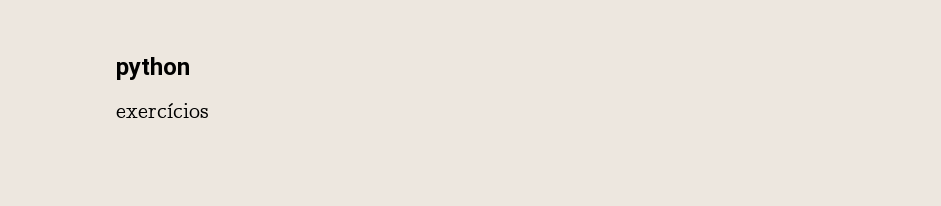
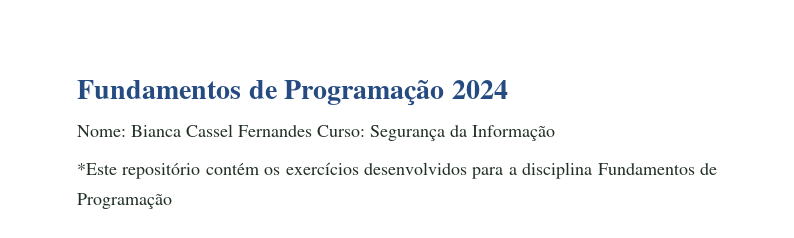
- python
- exercícios
+ Fundamentos de Programação 2024
+ Nome: Bianca Cassel Fernandes Curso: Segurança da Informação
+ *Este repositório contém os exercícios desenvolvidos para a disciplina Fundamentos de Programação

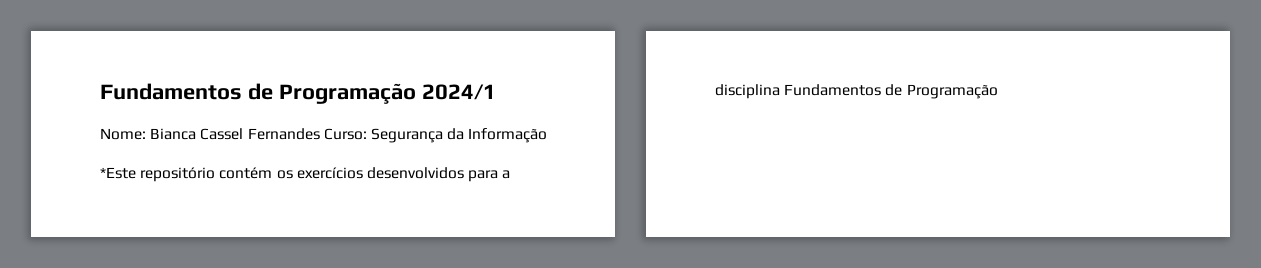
- Fundamentos de Programação 2024
+ Fundamentos de Programação 2024/1

